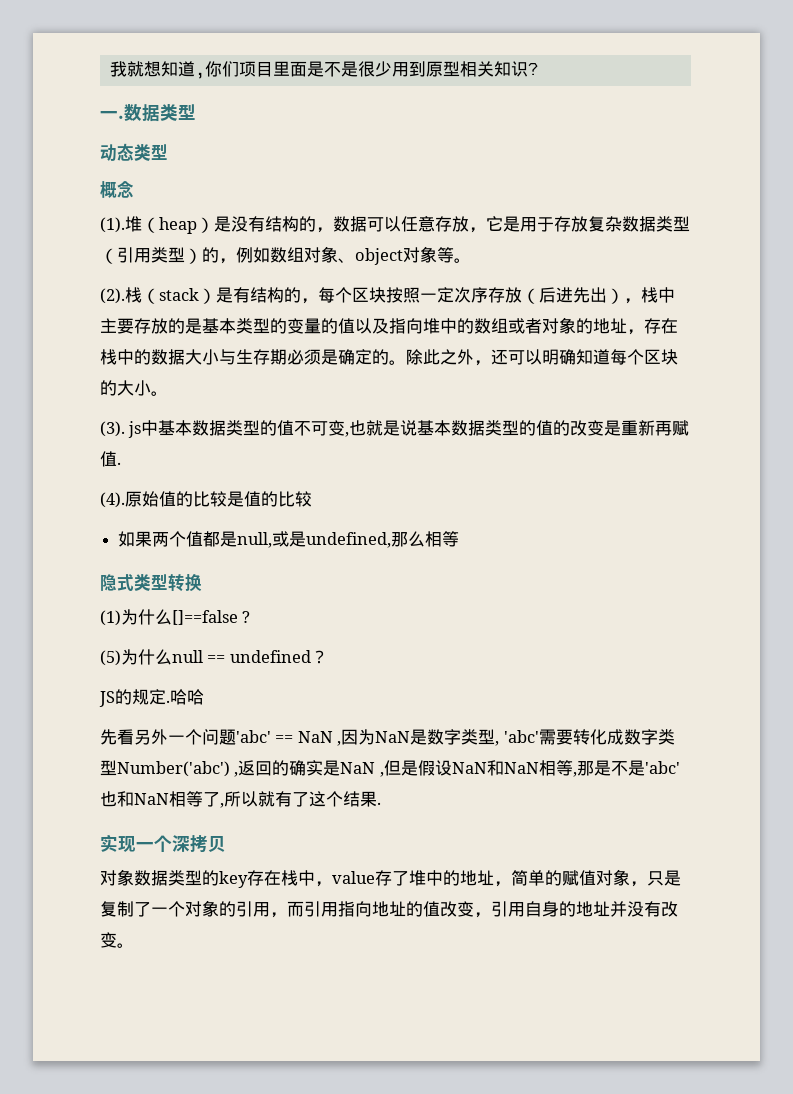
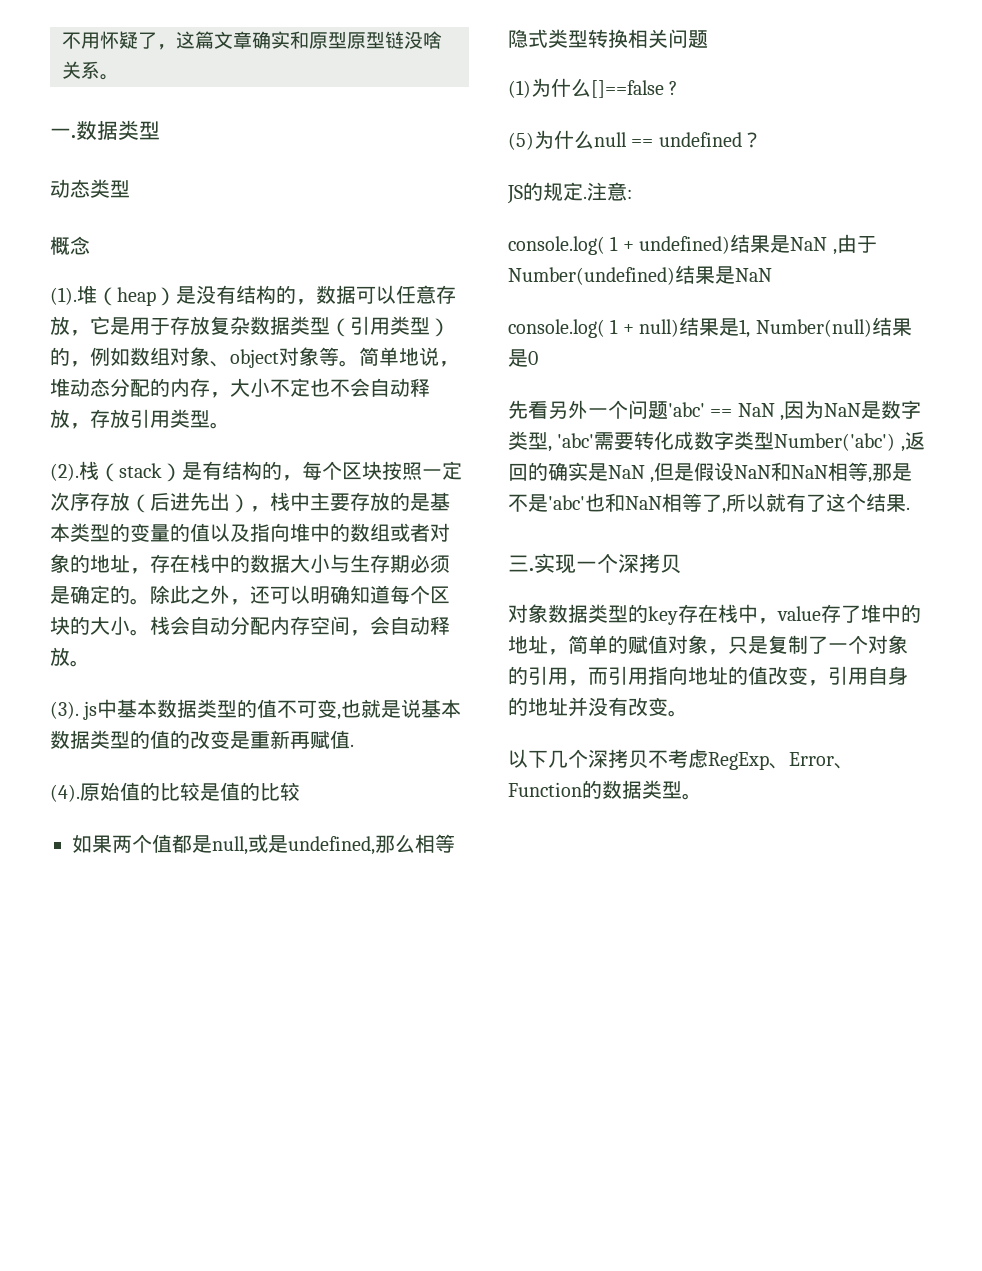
- 我就想知道,你们项目里面是不是很少用到原型相关知识?
+ 不用怀疑了，这篇文章确实和原型原型链没啥关系。
+ 简单地说，堆动态分配的内存，大小不定也不会自动释放，存放引用类型。
+ 栈会自动分配内存空间，会自动释放。
- 隐式类型转换
+ 隐式类型转换相关问题
- 哈哈
+ 注意:
+ console.log( 1 + undefined)结果是NaN ,由于Number(undefined)结果是NaN
+ console.log( 1 + null)结果是1, Number(null)结果是0
+ 三.
+ 以下几个深拷贝不考虑RegExp、Error、Function的数据类型。

